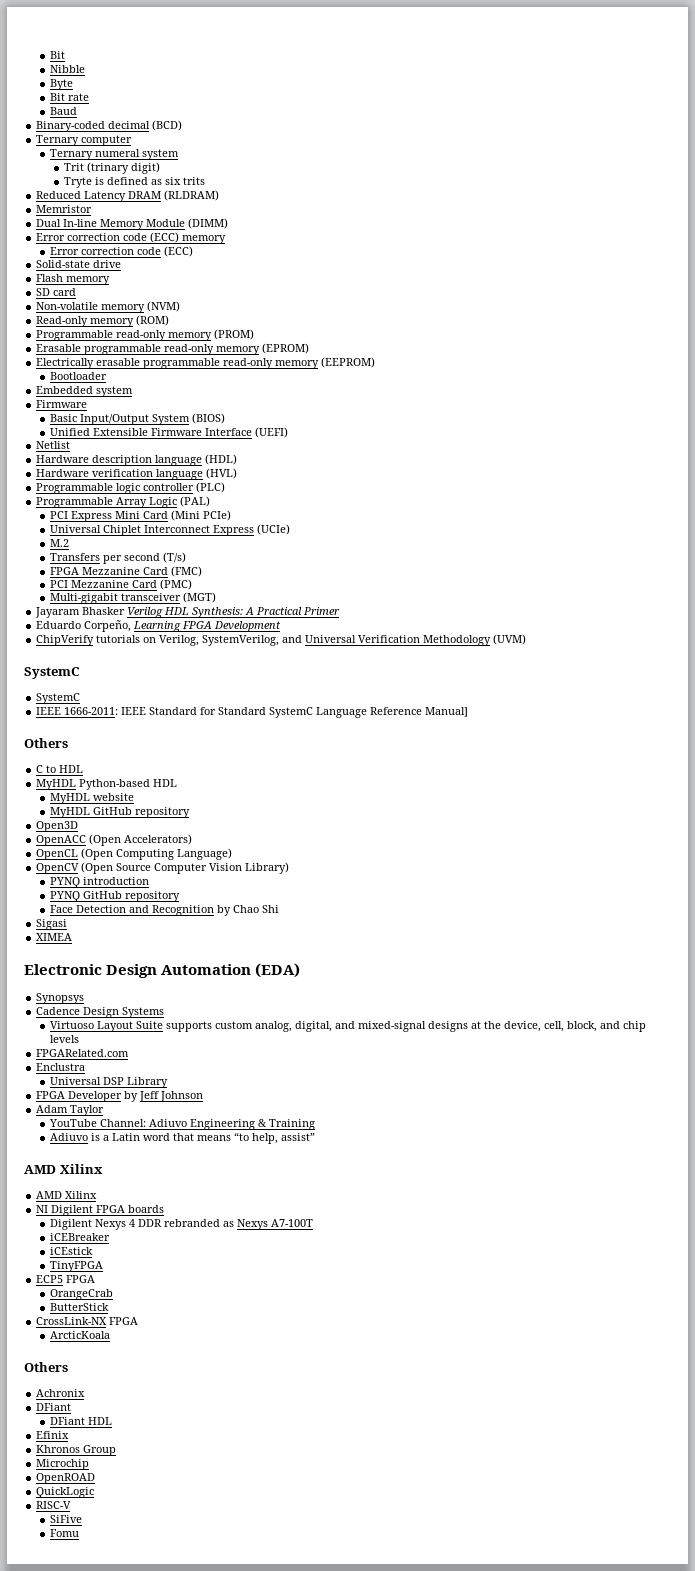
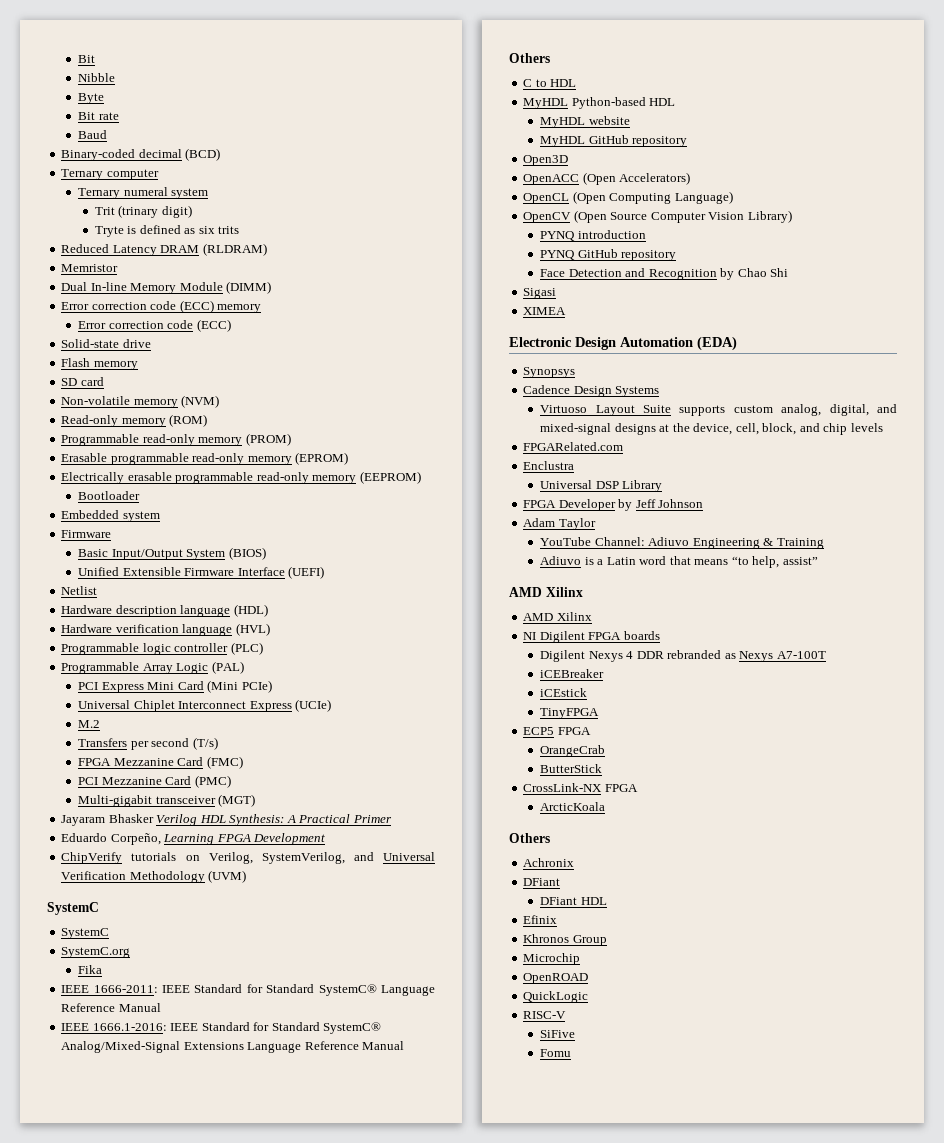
+ SystemC.org
+ Fika
- IEEE 1666-2011: IEEE Standard for Standard SystemC Language Reference Manual]
+ IEEE 1666-2011: IEEE Standard for Standard SystemC® Language Reference Manual
+ IEEE 1666.1-2016: IEEE Standard for Standard SystemC® Analog/Mixed-Signal Extensions Language Reference Manual

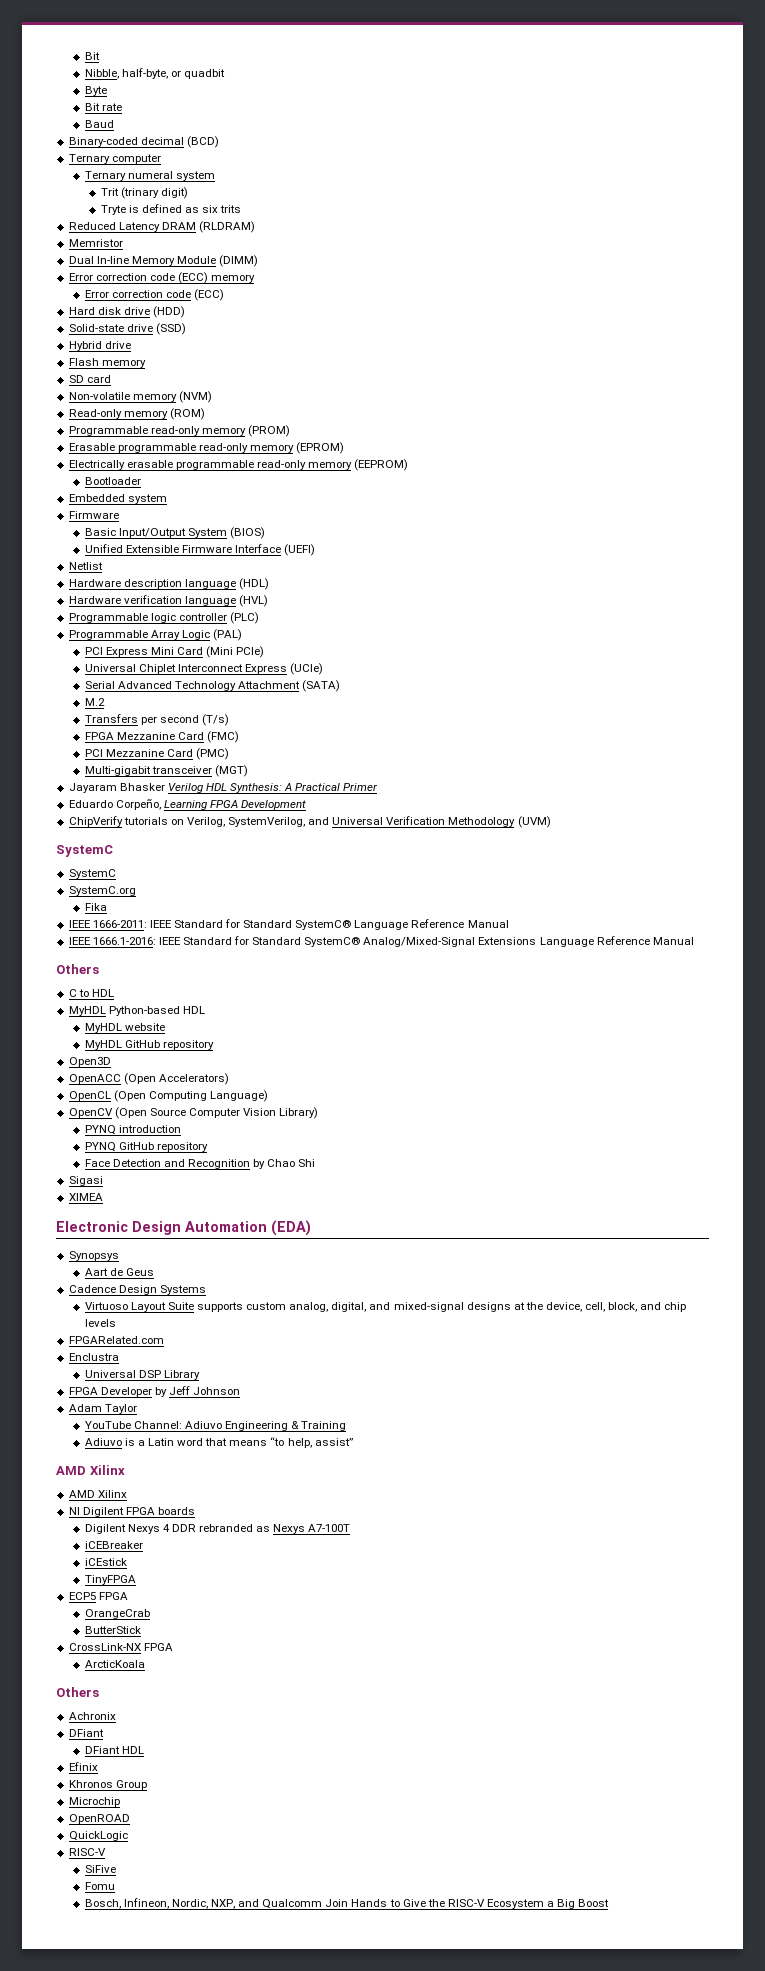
- Nibble
+ Nibble, half-byte, or quadbit
+ Hard disk drive (HDD)
- Solid-state drive
+ Solid-state drive (SSD)
+ Hybrid drive
+ Serial Advanced Technology Attachment (SATA)
+ Aart de Geus
+ Bosch, Infineon, Nordic, NXP, and Qualcomm Join Hands to Give the RISC-V Ecosystem a Big Boost

